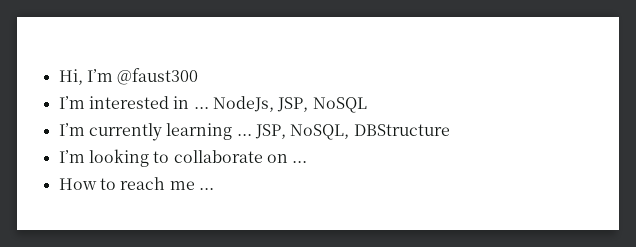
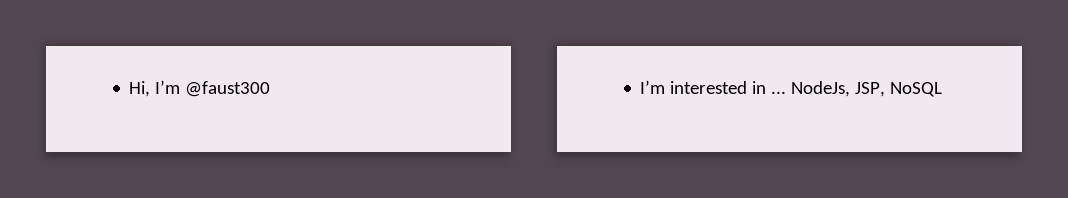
- I’m currently learning ... JSP, NoSQL, DBStructure
- I’m looking to collaborate on ...
- How to reach me ...

